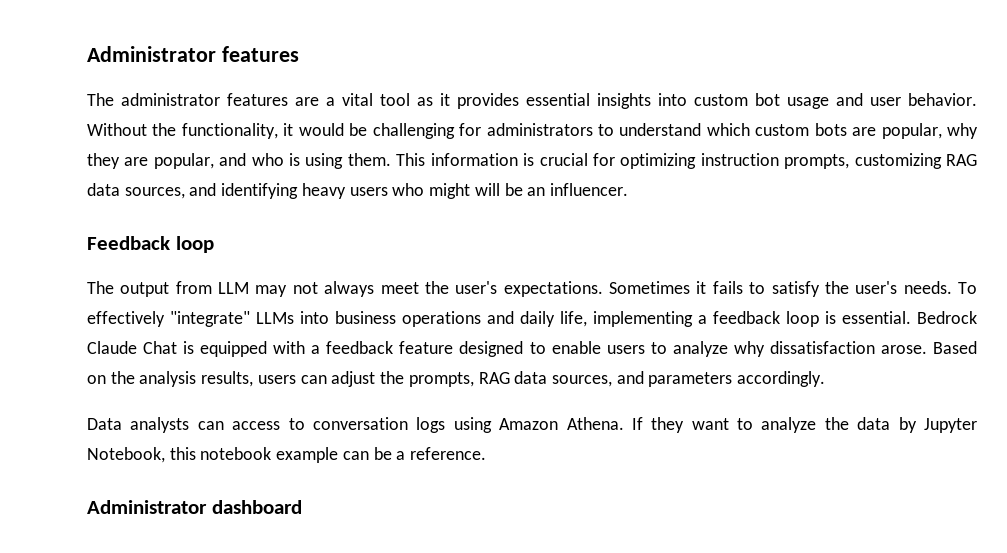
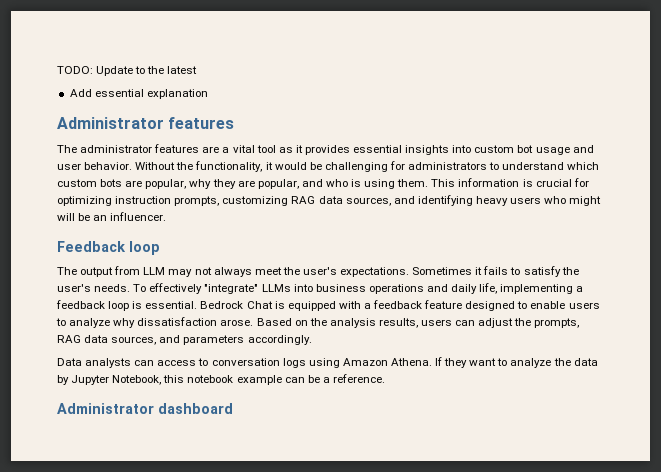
+ TODO: Update to the latest
+ Add essential explanation
- Bedrock Claude Chat is equipped with a feedback feature designed to enable users to analyze why dissatisfaction arose.
+ Bedrock Chat is equipped with a feedback feature designed to enable users to analyze why dissatisfaction arose.

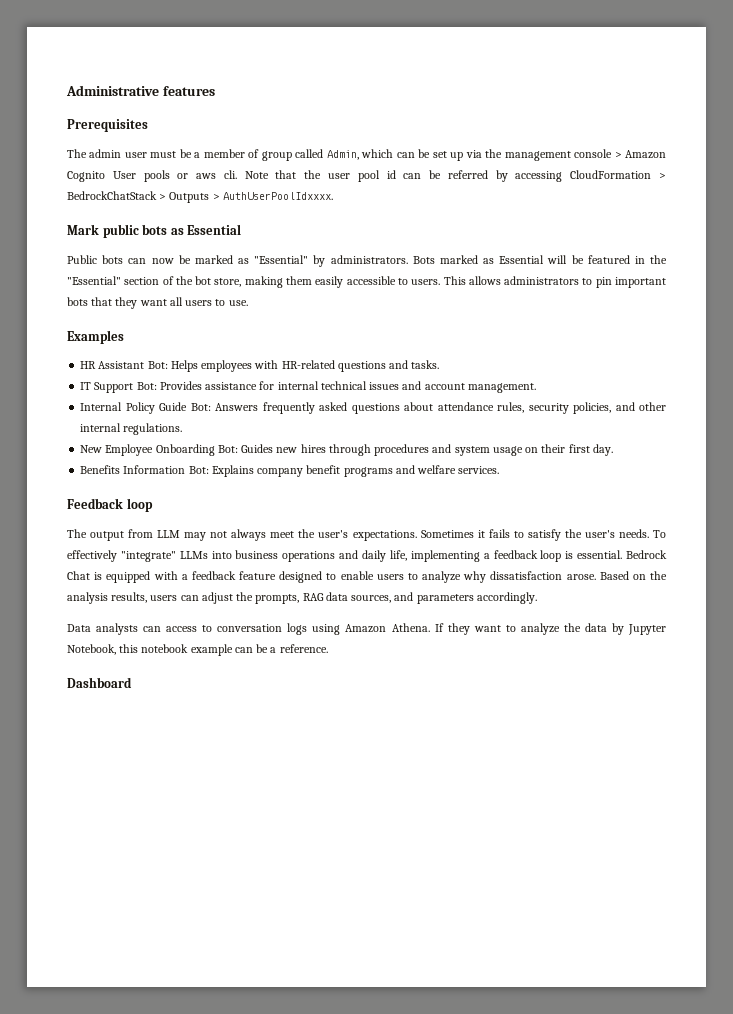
- TODO: Update to the latest
- Add essential explanation
- Administrator features
- The administrator features are a vital tool as it provides essential insights into custom bot usage and user behavior. Without the functionality, it would be challenging for administrators to understand which custom bots are popular, why they are popular, and who is using them. This information is crucial for optimizing instruction prompts, customizing RAG data sources, and identifying heavy users who might will be an influencer.
+ Administrative features
+ Prerequisites
+ The admin user must be a member of group called Admin, which can be set up via the management console > Amazon Cognito User pools or aws cli. Note that the user pool id can be referred by accessing CloudFormation > BedrockChatStack > Outputs > AuthUserPoolIdxxxx.
+ Mark public bots as Essential
+ Public bots can now be marked as "Essential" by administrators. Bots marked as Essential will be featured in the "Essential" section of the bot store, making them easily accessible to users. This allows administrators to pin important bots that they want all users to use.
+ Examples
+ HR Assistant Bot: Helps employees with HR-related questions and tasks.
+ IT Support Bot: Provides assistance for internal technical issues and account management.
+ Internal Policy Guide Bot: Answers frequently asked questions about attendance rules, security policies, and other internal regulations.
+ New Employee Onboarding Bot: Guides new hires through procedures and system usage on their first day.
+ Benefits Information Bot: Explains company benefit programs and welfare services.
- Administrator dashboard
+ Dashboard

